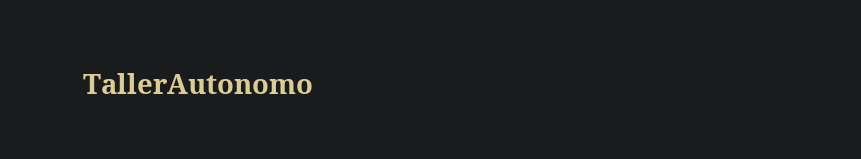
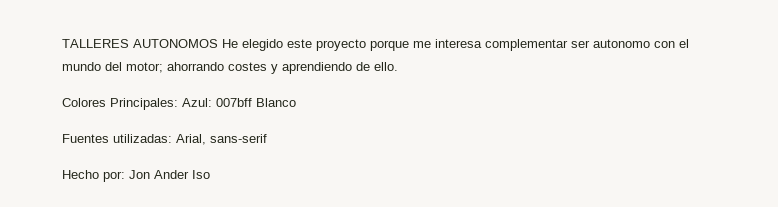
- TallerAutonomo
+ TALLERES AUTONOMOS He elegido este proyecto porque me interesa complementar ser autonomo con el mundo del motor; ahorrando costes y aprendiendo de ello.
+ Colores Principales: Azul: 007bff Blanco
+ Fuentes utilizadas: Arial, sans-serif
+ Hecho por: Jon Ander Iso

